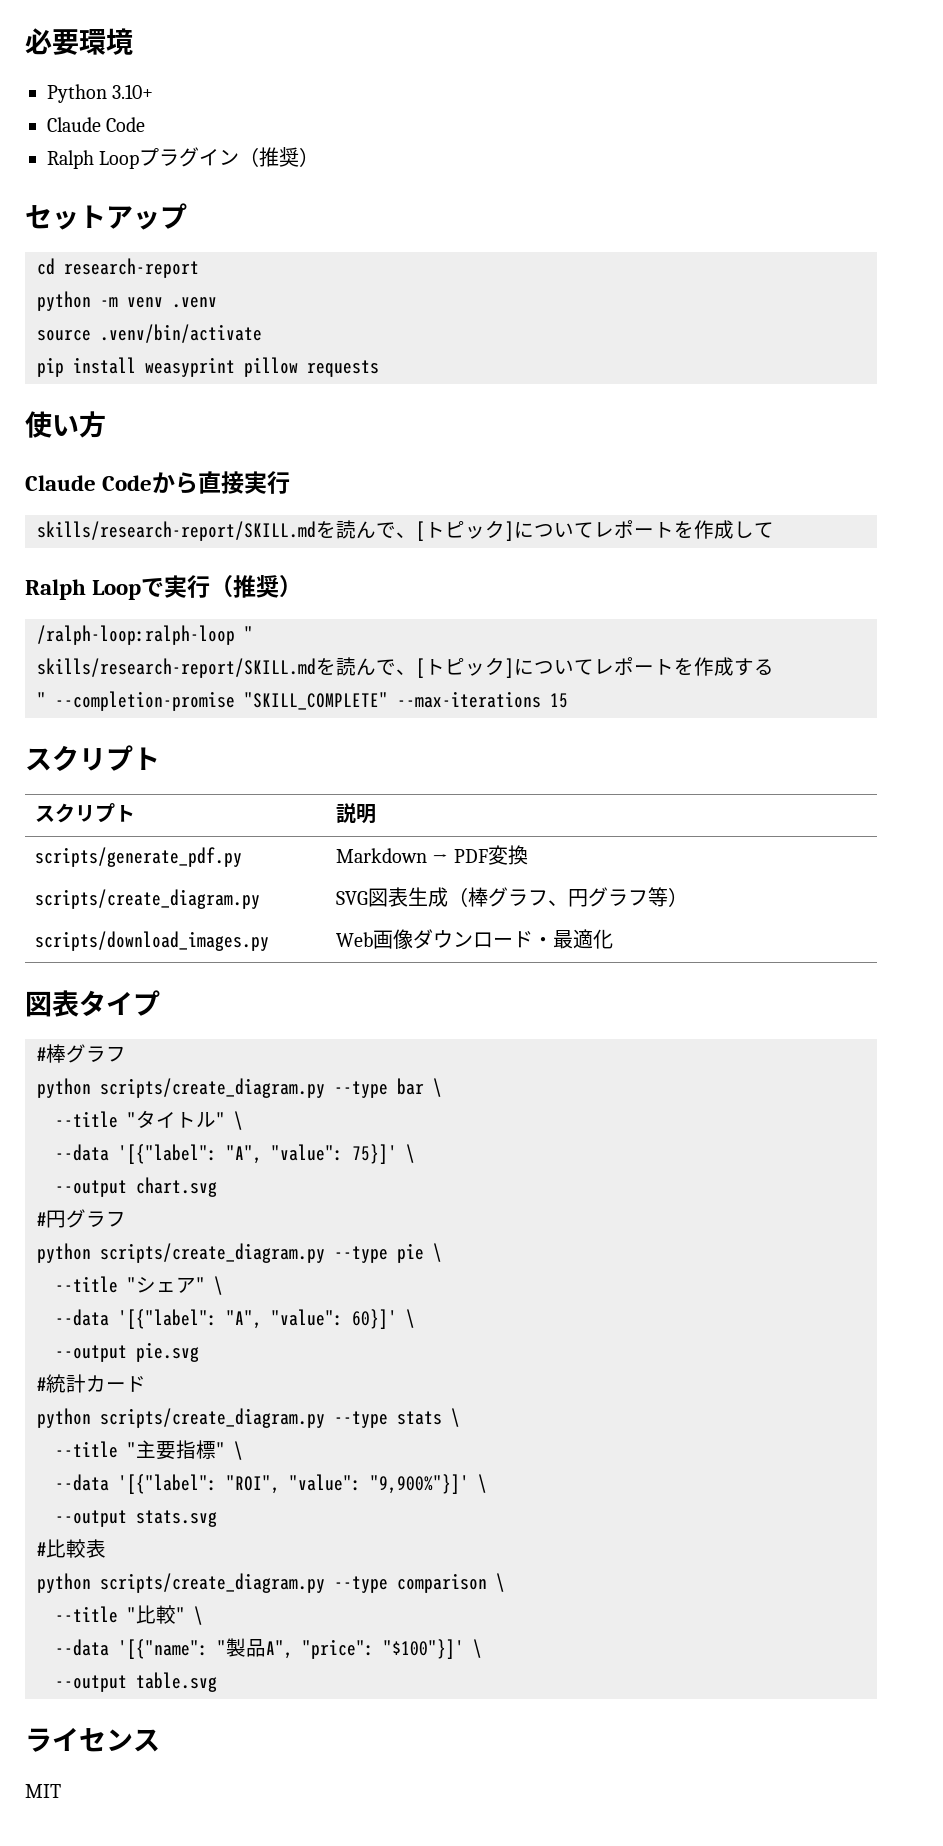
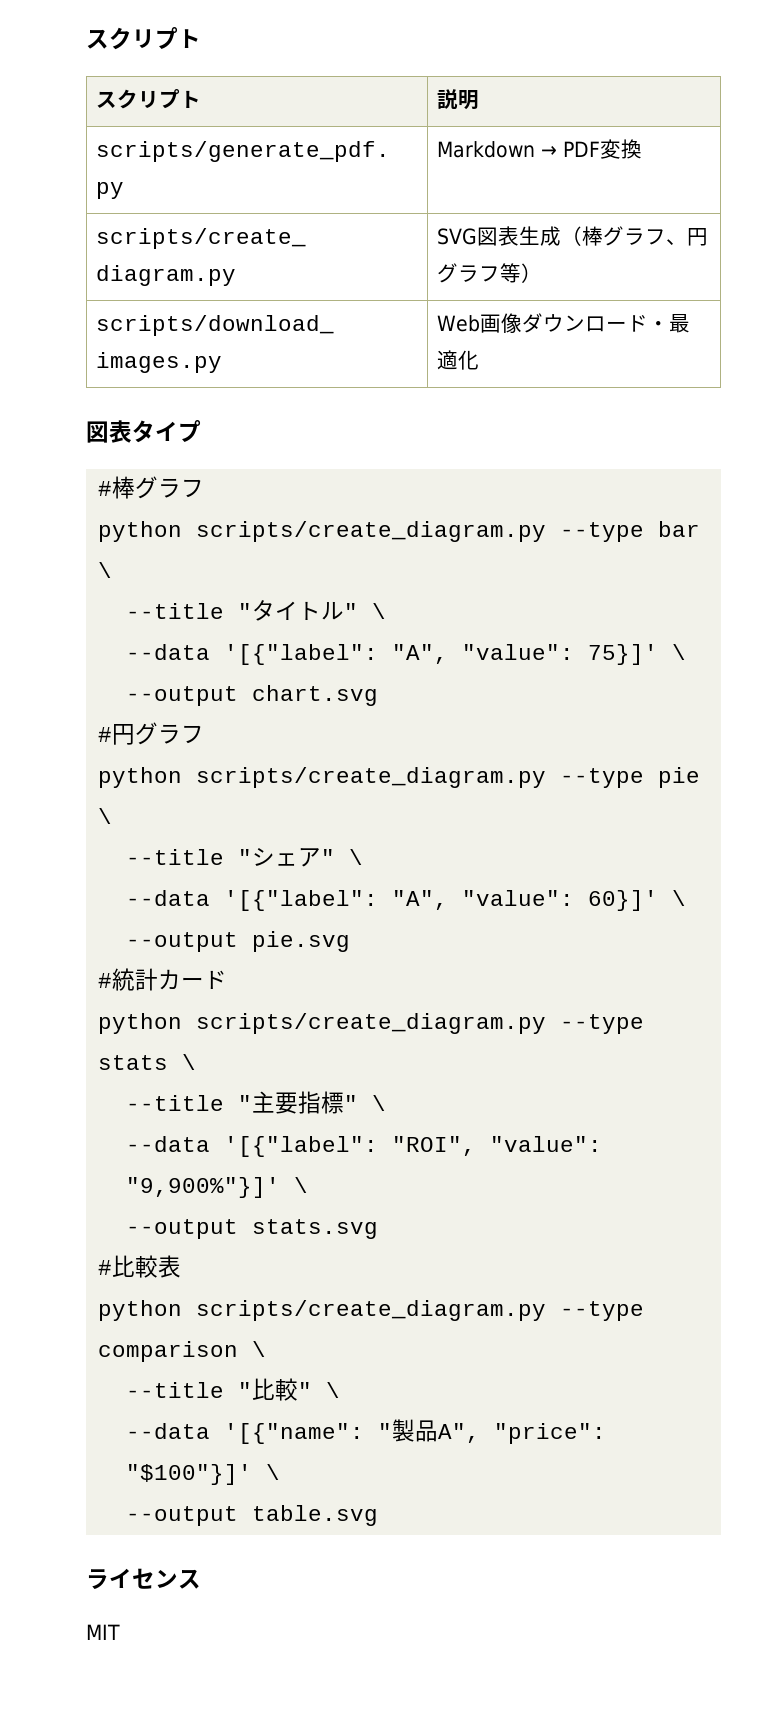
- 必要環境
- Python 3.10+
- Claude Code
- Ralph Loopプラグイン（推奨）
- セットアップ
- cd research-report
- python -m venv .venv
- source .venv/bin/activate
- pip install weasyprint pillow requests
- 使い方
- Claude Codeから直接実行
- skills/research-report/SKILL.mdを読んで、[トピック]についてレポートを作成して
- Ralph Loopで実行（推奨）
- /ralph-loop:ralph-loop "
- skills/research-report/SKILL.mdを読んで、[トピック]についてレポートを作成する
- " --completion-promise "SKILL_COMPLETE" --max-iterations 15

